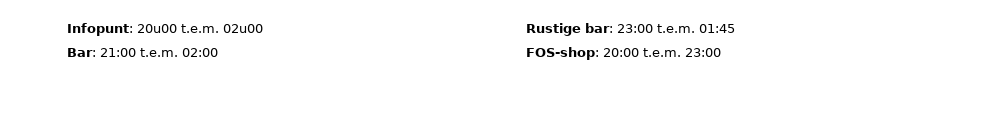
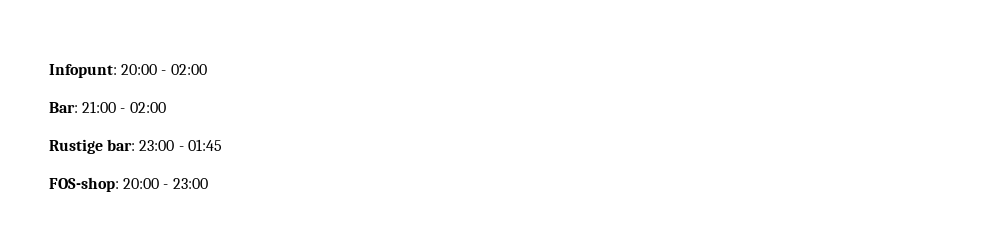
- Infopunt: 20u00 t.e.m. 02u00
+ Infopunt: 20:00 - 02:00
- Bar: 21:00 t.e.m. 02:00
+ Bar: 21:00 - 02:00
- Rustige bar: 23:00 t.e.m. 01:45
+ Rustige bar: 23:00 - 01:45
- FOS-shop: 20:00 t.e.m. 23:00
+ FOS-shop: 20:00 - 23:00

